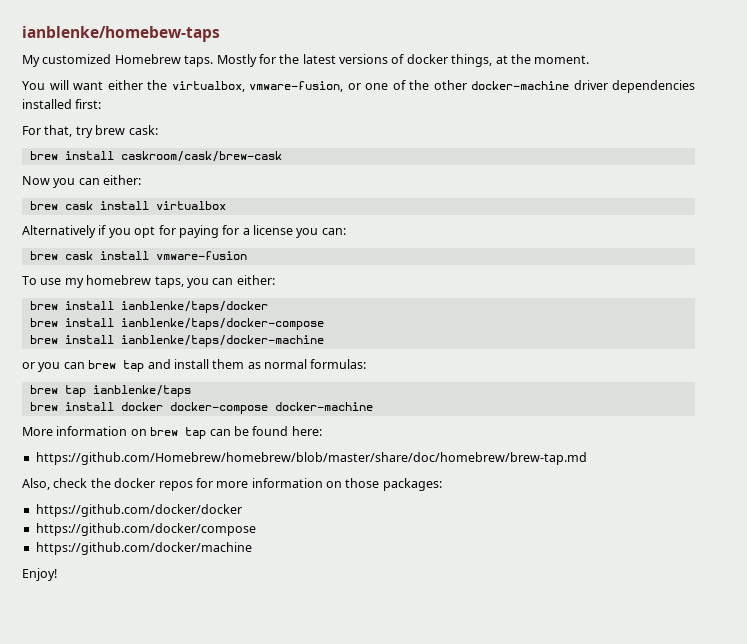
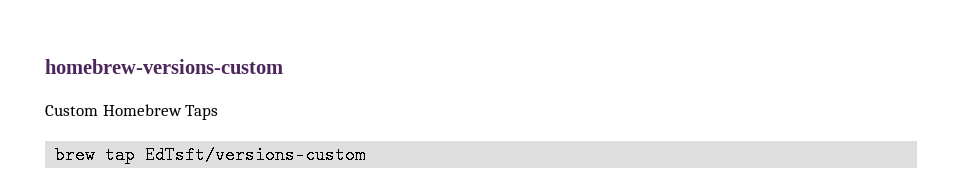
- ianblenke/homebew-taps
- My customized Homebrew taps. Mostly for the latest versions of docker things, at the moment.
- You will want either the virtualbox, vmware-fusion, or one of the other docker-machine driver dependencies installed first:
- For that, try brew cask:
- brew install caskroom/cask/brew-cask
- Now you can either:
- brew cask install virtualbox
- Alternatively if you opt for paying for a license you can:
- brew cask install vmware-fusion
- To use my homebrew taps, you can either:
- brew install ianblenke/taps/docker
- brew install ianblenke/taps/docker-compose
- brew install ianblenke/taps/docker-machine
- or you can brew tap and install them as normal formulas:
- brew tap ianblenke/taps
- brew install docker docker-compose docker-machine
- More information on brew tap can be found here:
- https://github.com/Homebrew/homebrew/blob/master/share/doc/homebrew/brew-tap.md
- Also, check the docker repos for more information on those packages:
- https://github.com/docker/docker
- https://github.com/docker/compose
- https://github.com/docker/machine
- Enjoy!
+ homebrew-versions-custom
+ Custom Homebrew Taps
+ brew tap EdTsft/versions-custom

